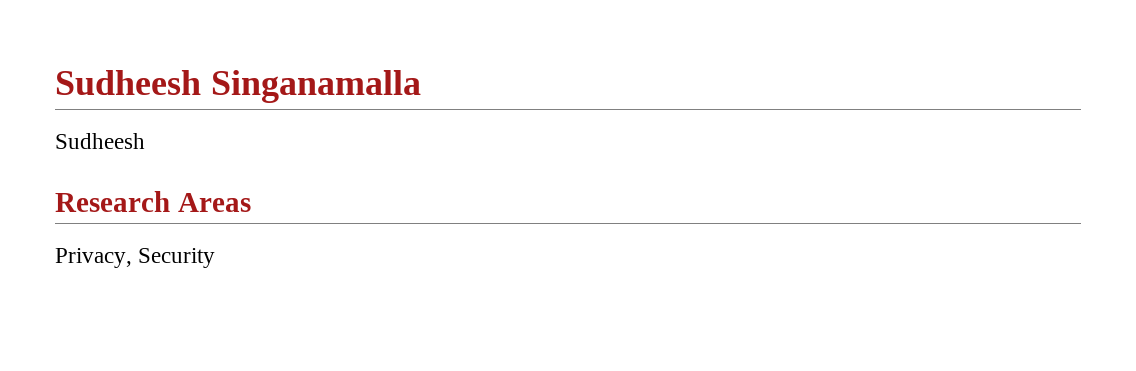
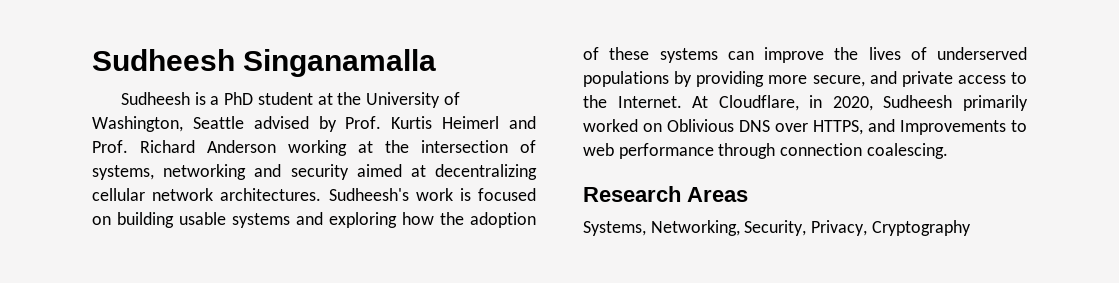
  Sudheesh Singanamalla
- Sudheesh
+ Sudheesh is a PhD student at the University of Washington, Seattle advised by Prof. Kurtis Heimerl and Prof. Richard Anderson working at the intersection of systems, networking and security aimed at decentralizing cellular network architectures. Sudheesh's work is focused on building usable systems and exploring how the adoption of these systems can improve the lives of underserved populations by providing more secure, and private access to the Internet. At Cloudflare, in 2020, Sudheesh primarily worked on Oblivious DNS over HTTPS, and Improvements to web performance through connection coalescing.
  Research Areas
- Privacy, Security
+ Systems, Networking, Security, Privacy, Cryptography

